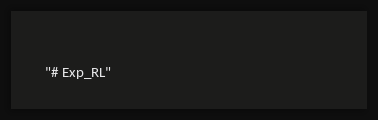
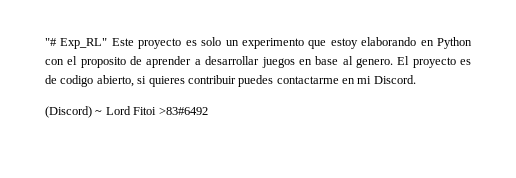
- "# Exp_RL"
+ "# Exp_RL" Este proyecto es solo un experimento que estoy elaborando en Python con el proposito de aprender a desarrollar juegos en base al genero. El proyecto es de codigo abierto, si quieres contribuir puedes contactarme en mi Discord.
+ (Discord) ~ Lord Fitoi >83#6492

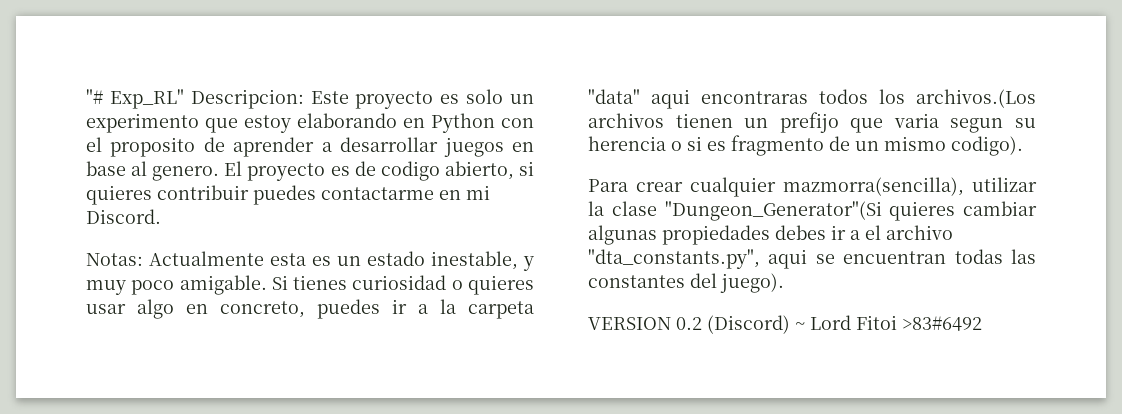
- "# Exp_RL" Este proyecto es solo un experimento que estoy elaborando en Python con el proposito de aprender a desarrollar juegos en base al genero.
+ "# Exp_RL" Descripcion: Este proyecto es solo un experimento que estoy elaborando en Python con el proposito de aprender a desarrollar juegos en base al genero.
- (Discord) ~ Lord Fitoi >83#6492
+ Notas: Actualmente esta es un estado inestable, y muy poco amigable. Si tienes curiosidad o quieres usar algo en concreto, puedes ir a la carpeta "data" aqui encontraras todos los archivos.(Los archivos tienen un prefijo que varia segun su herencia o si es fragmento de un mismo codigo).
+ Para crear cualquier mazmorra(sencilla), utilizar la clase "Dungeon_Generator"(Si quieres cambiar algunas propiedades debes ir a el archivo "dta_constants.py", aqui se encuentran todas las constantes del juego).
+ VERSION 0.2 (Discord) ~ Lord Fitoi >83#6492

